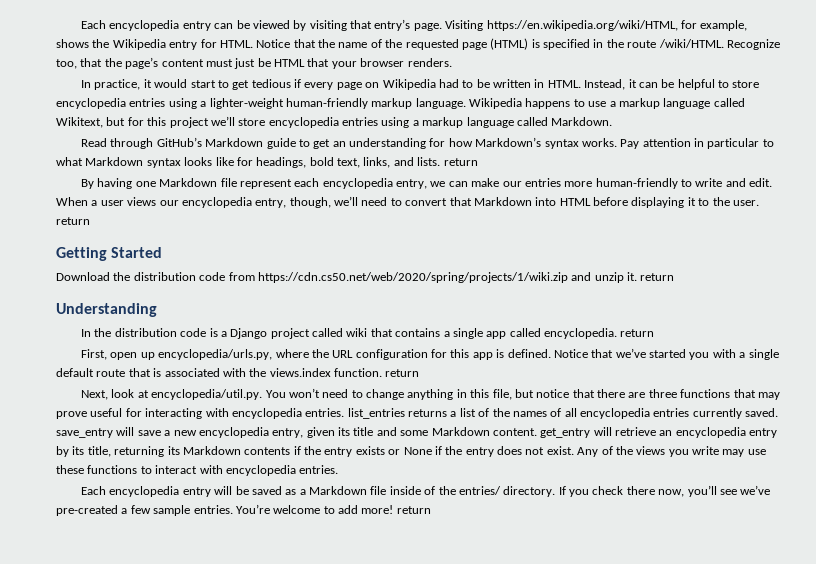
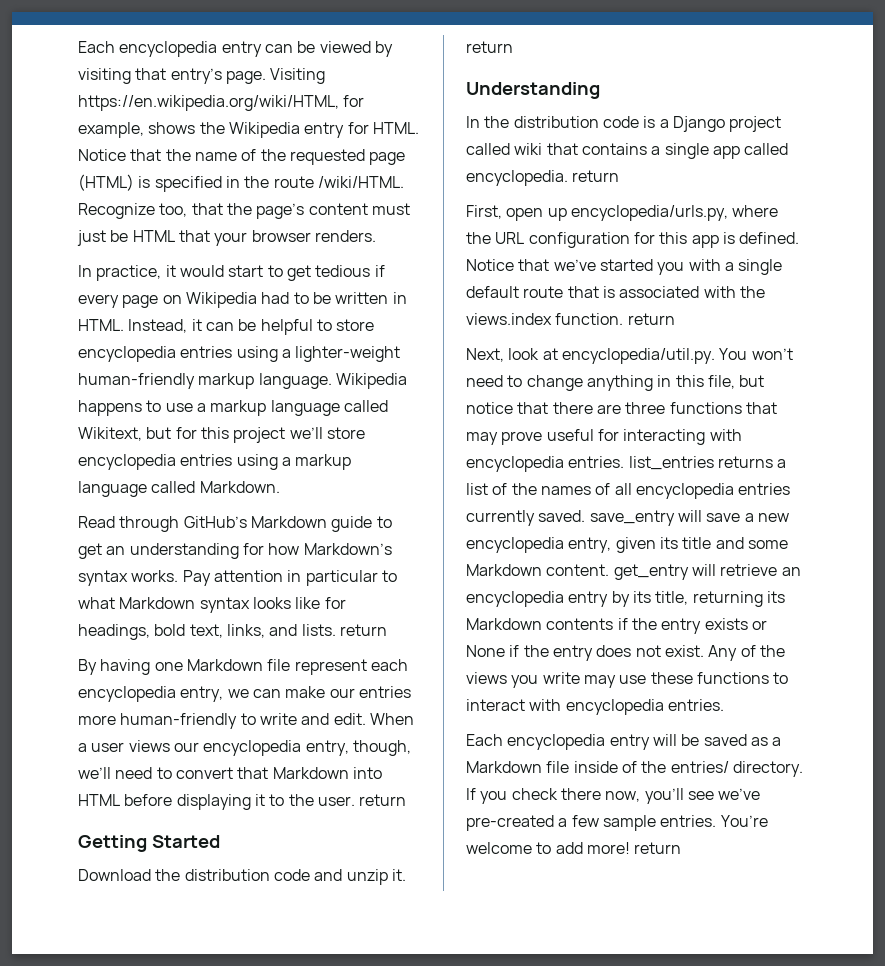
- Download the distribution code from https://cdn.cs50.net/web/2020/spring/projects/1/wiki.zip and unzip it. return
+ Download the distribution code and unzip it. return

